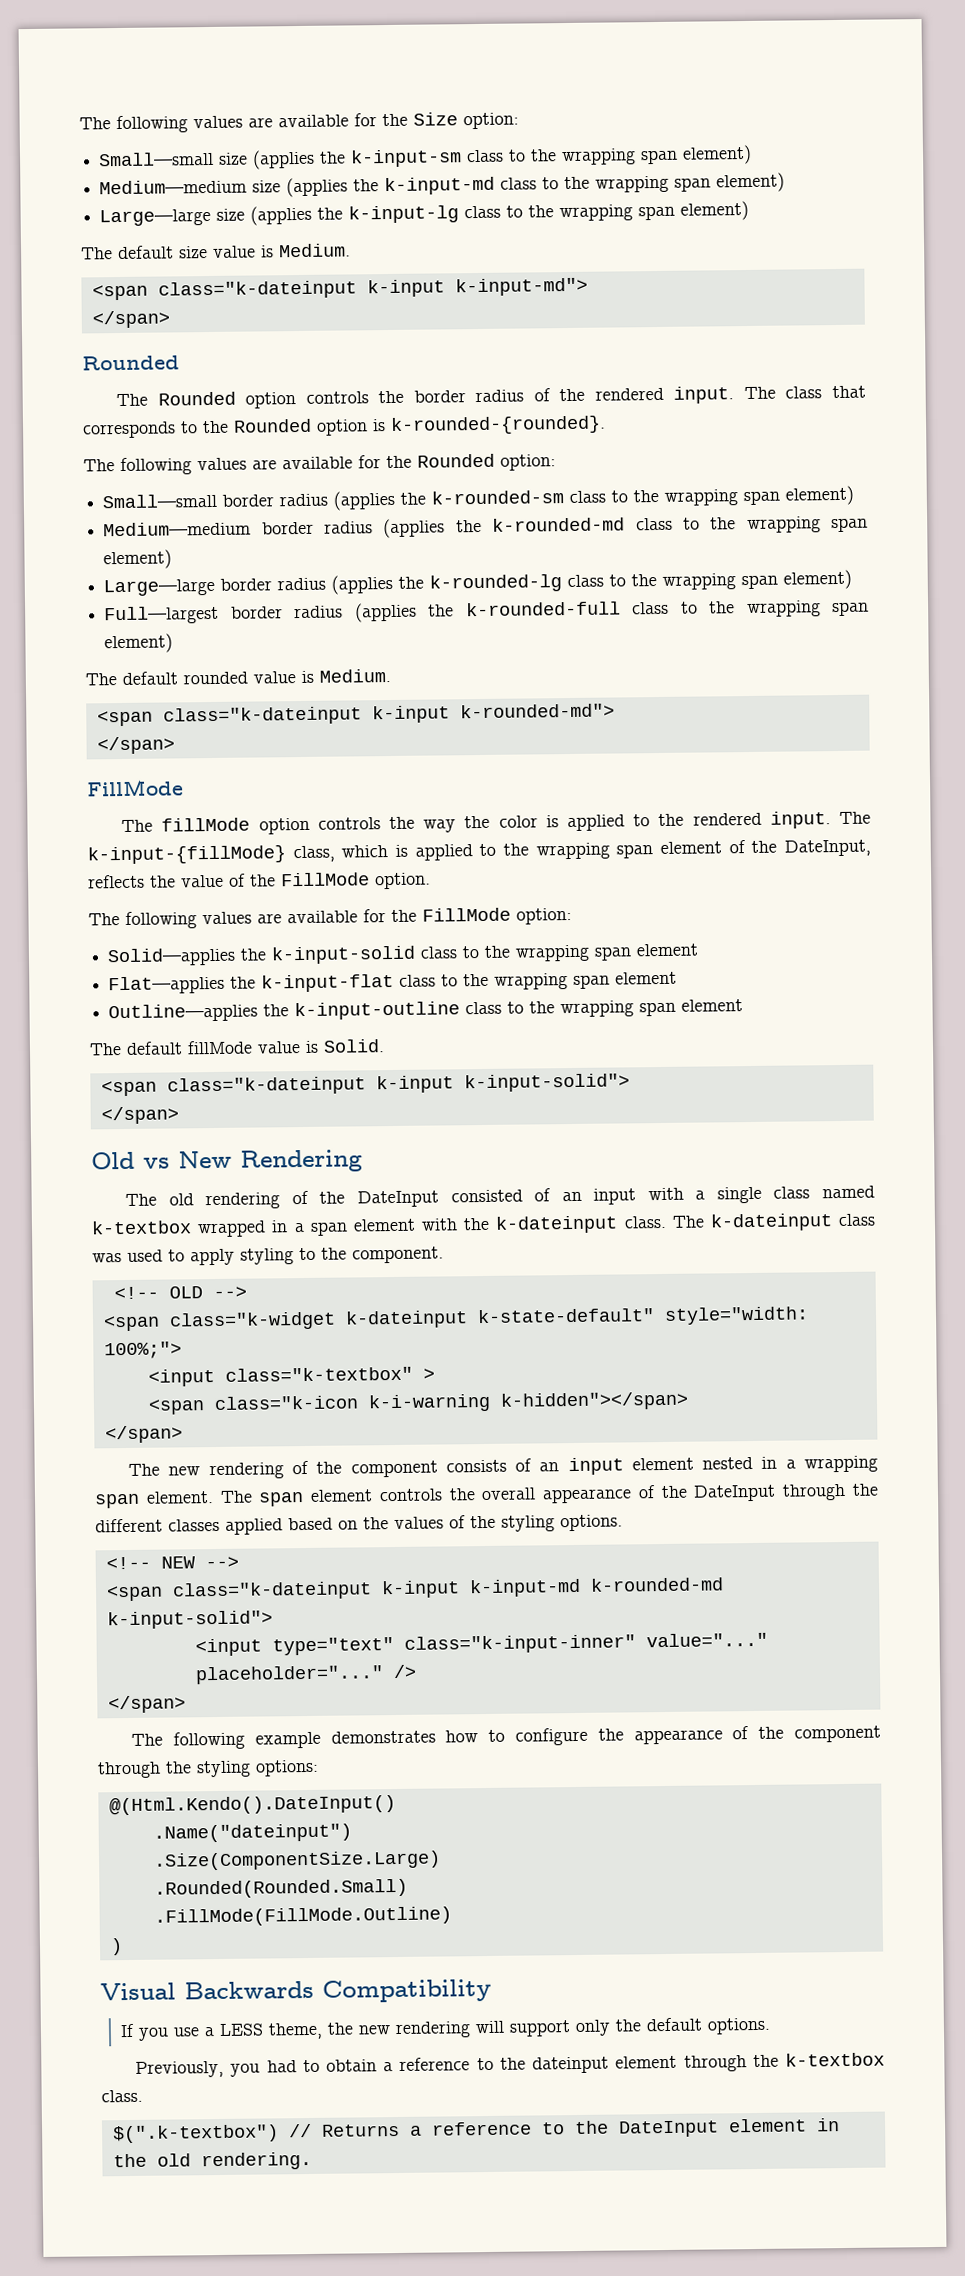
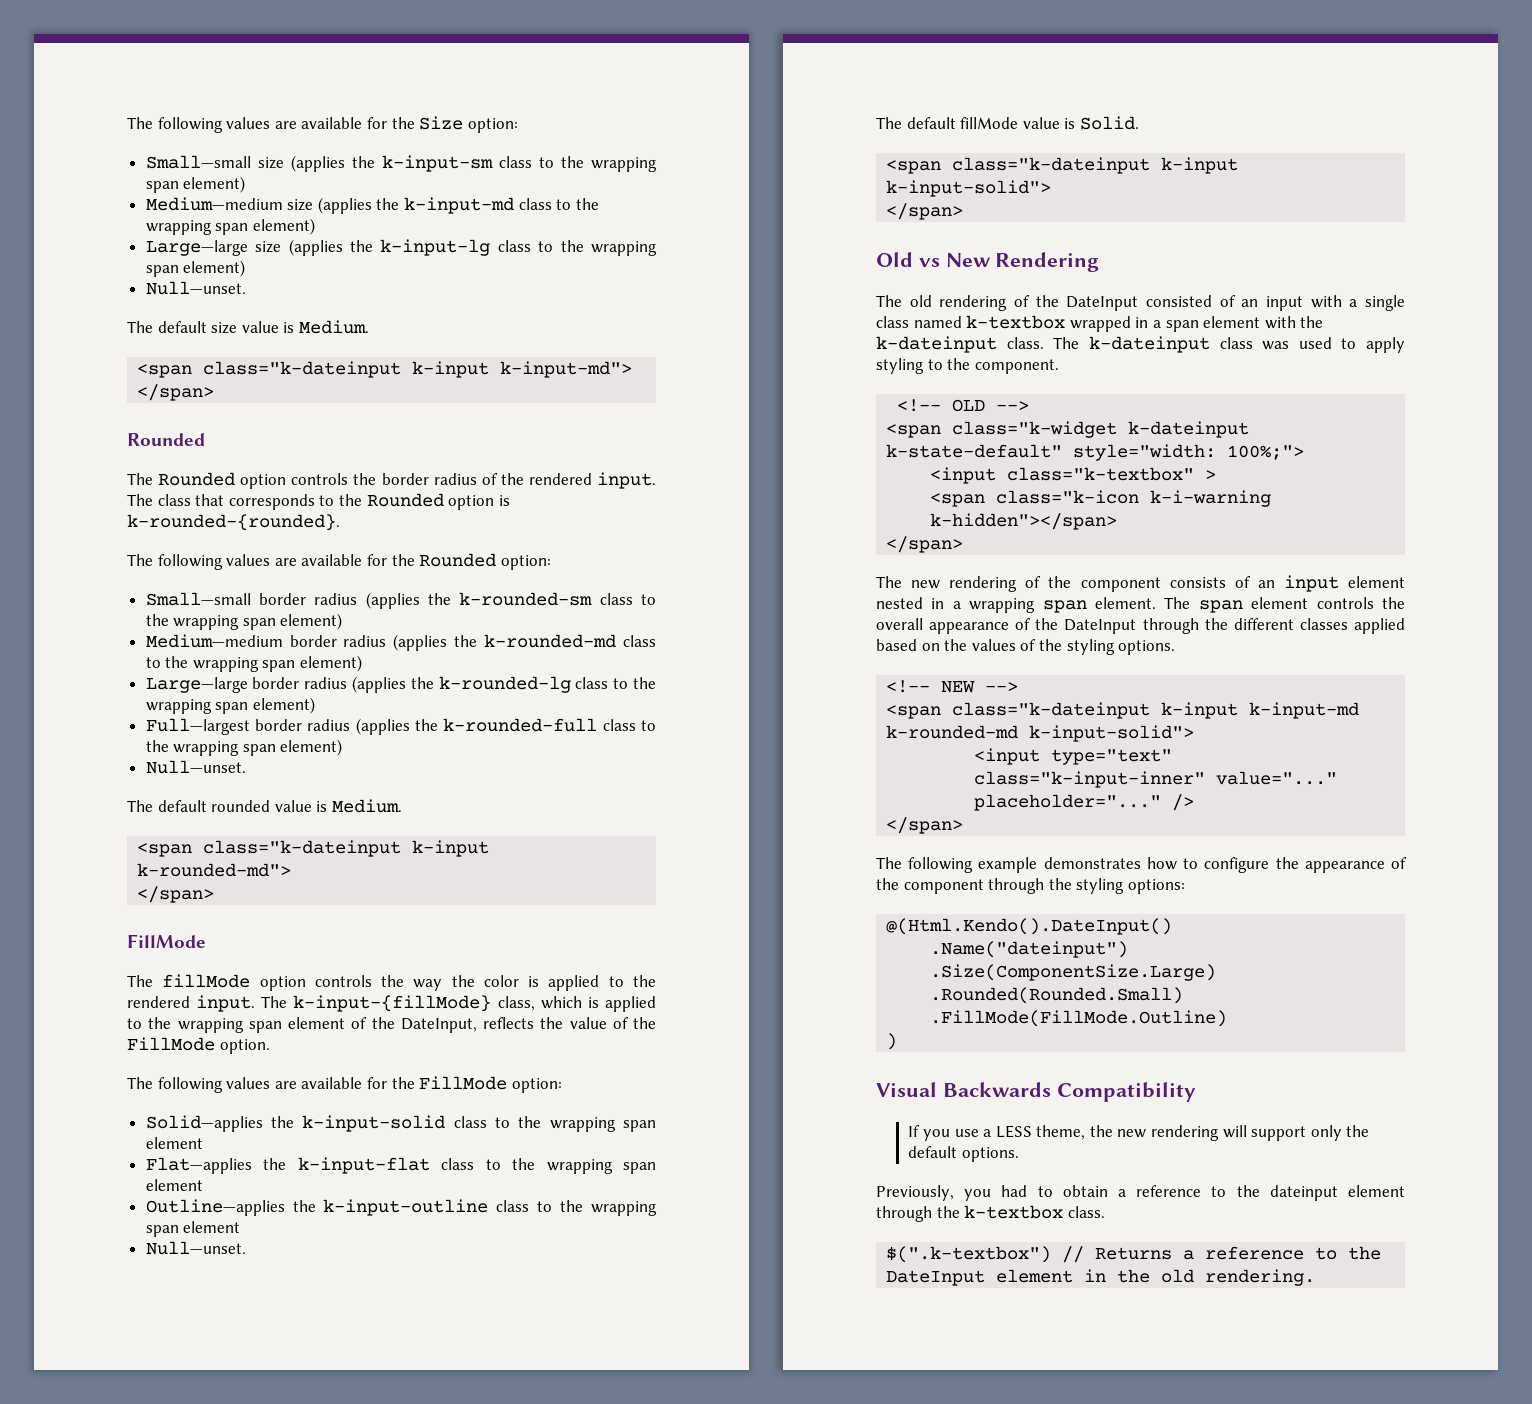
  Large—large size (applies the k-input-lg class to the wrapping span element)
+ Null—unset.
  Full—largest border radius (applies the k-rounded-full class to the wrapping span element)
+ Null—unset.
  Outline—applies the k-input-outline class to the wrapping span element
+ Null—unset.

